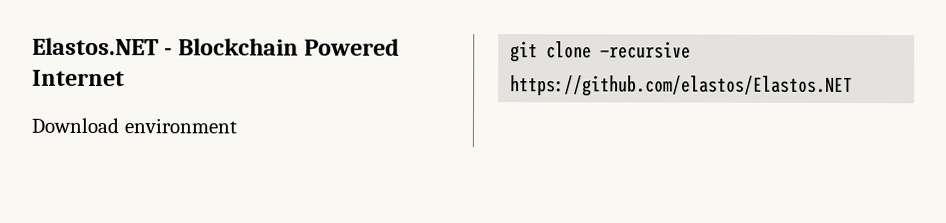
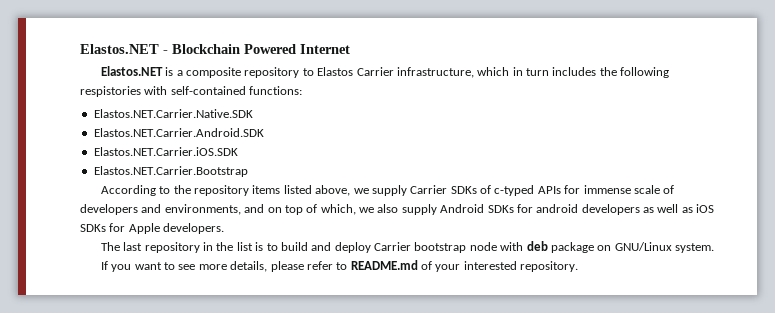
- Download environment
- git clone —recursive https://github.com/elastos/Elastos.NET
+ Elastos.NET is a composite repository to Elastos Carrier infrastructure, which in turn includes the following respistories with self-contained functions:
+ Elastos.NET.Carrier.Native.SDK
+ Elastos.NET.Carrier.Android.SDK
+ Elastos.NET.Carrier.iOS.SDK
+ Elastos.NET.Carrier.Bootstrap
+ According to the repository items listed above, we supply Carrier SDKs of c-typed APIs for immense scale of developers and environments, and on top of which, we also supply Android SDKs for android developers as well as iOS SDKs for Apple developers.
+ The last repository in the list is to build and deploy Carrier bootstrap node with deb package on GNU/Linux system.
+ If you want to see more details, please refer to README.md of your interested repository.

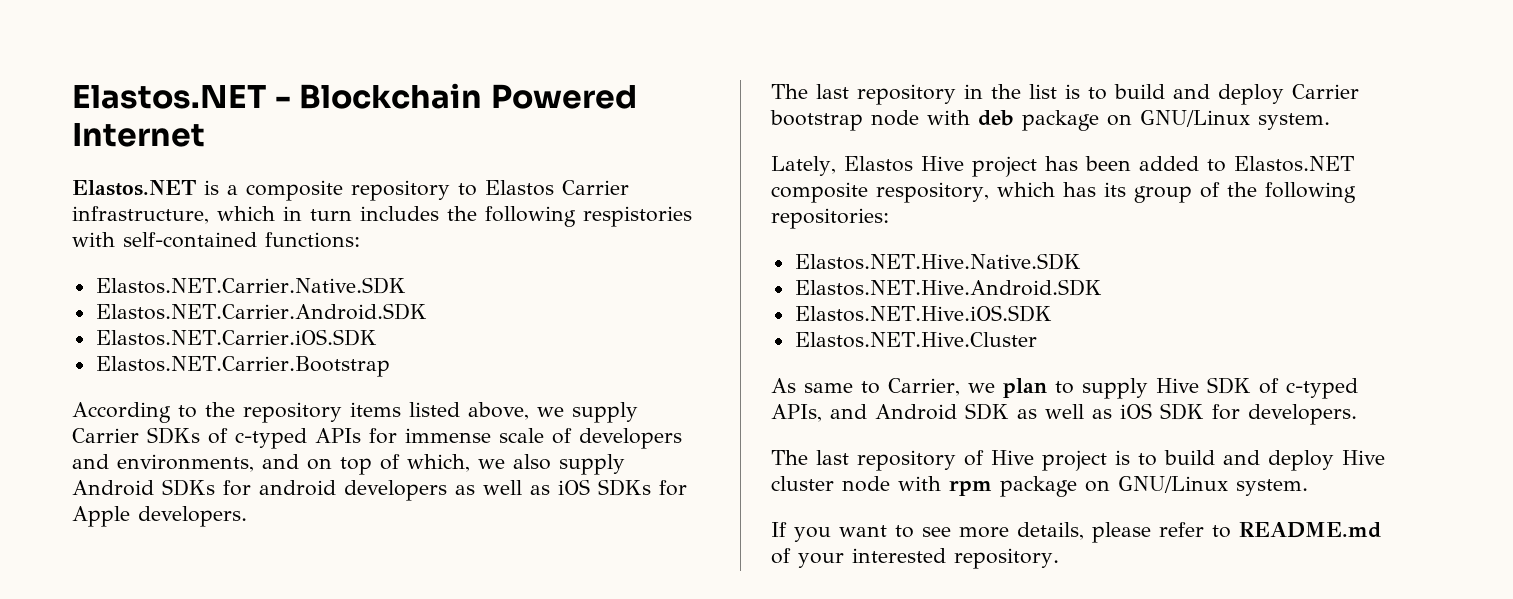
+ Lately, Elastos Hive project has been added to Elastos.NET composite respository, which has its group of the following repositories:
+ Elastos.NET.Hive.Native.SDK
+ Elastos.NET.Hive.Android.SDK
+ Elastos.NET.Hive.iOS.SDK
+ Elastos.NET.Hive.Cluster
+ As same to Carrier, we plan to supply Hive SDK of c-typed APIs, and Android SDK as well as iOS SDK for developers.
+ The last repository of Hive project is to build and deploy Hive cluster node with rpm package on GNU/Linux system.

